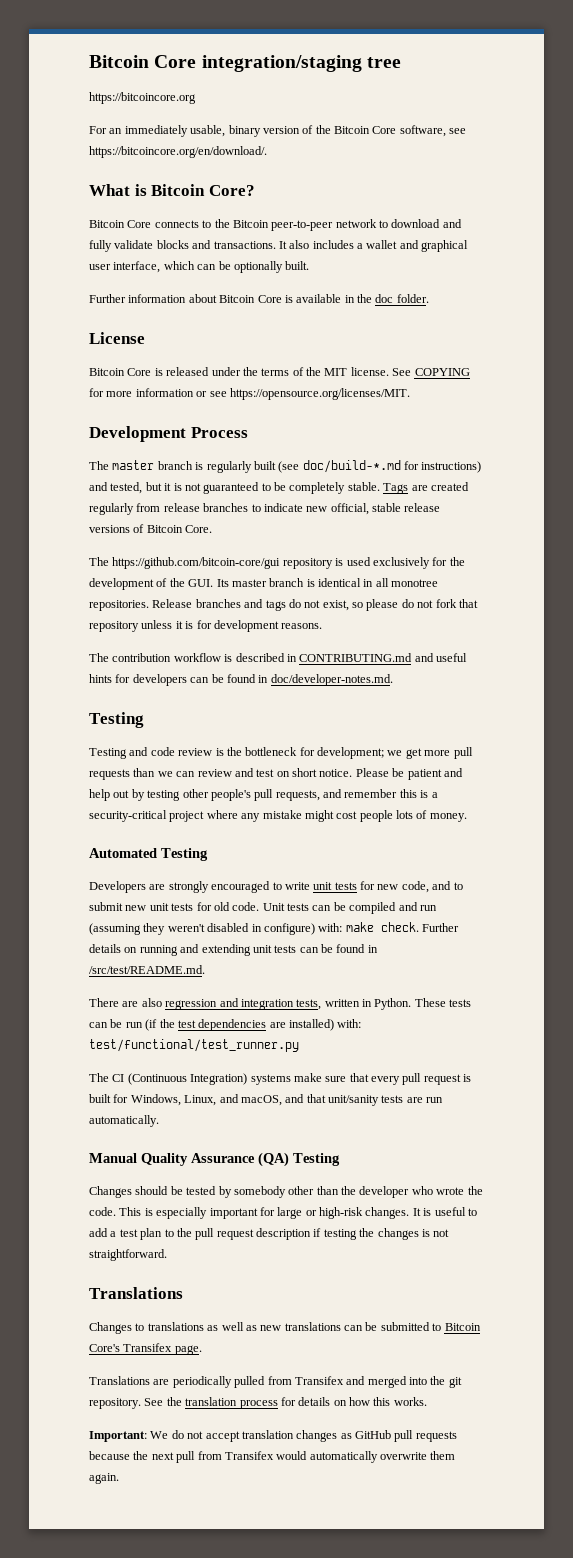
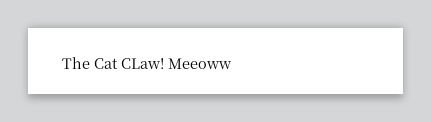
- Bitcoin Core integration/staging tree
- https://bitcoincore.org
- For an immediately usable, binary version of the Bitcoin Core software, see https://bitcoincore.org/en/download/.
- What is Bitcoin Core?
- Bitcoin Core connects to the Bitcoin peer-to-peer network to download and fully validate blocks and transactions. It also includes a wallet and graphical user interface, which can be optionally built.
- Further information about Bitcoin Core is available in the doc folder.
- License
- Bitcoin Core is released under the terms of the MIT license. See COPYING for more information or see https://opensource.org/licenses/MIT.
- Development Process
- The master branch is regularly built (see doc/build-*.md for instructions) and tested, but it is not guaranteed to be completely stable. Tags are created regularly from release branches to indicate new official, stable release versions of Bitcoin Core.
- The https://github.com/bitcoin-core/gui repository is used exclusively for the development of the GUI. Its master branch is identical in all monotree repositories. Release branches and tags do not exist, so please do not fork that repository unless it is for development reasons.
- The contribution workflow is described in CONTRIBUTING.md and useful hints for developers can be found in doc/developer-notes.md.
- Testing
- Testing and code review is the bottleneck for development; we get more pull requests than we can review and test on short notice. Please be patient and help out by testing other people's pull requests, and remember this is a security-critical project where any mistake might cost people lots of money.
- Automated Testing
- Developers are strongly encouraged to write unit tests for new code, and to submit new unit tests for old code. Unit tests can be compiled and run (assuming they weren't disabled in configure) with: make check. Further details on running and extending unit tests can be found in /src/test/README.md.
- There are also regression and integration tests, written in Python. These tests can be run (if the test dependencies are installed) with: test/functional/test_runner.py
- The CI (Continuous Integration) systems make sure that every pull request is built for Windows, Linux, and macOS, and that unit/sanity tests are run automatically.
- Manual Quality Assurance (QA) Testing
- Changes should be tested by somebody other than the developer who wrote the code. This is especially important for large or high-risk changes. It is useful to add a test plan to the pull request description if testing the changes is not straightforward.
- Translations
- Changes to translations as well as new translations can be submitted to Bitcoin Core's Transifex page.
- Translations are periodically pulled from Transifex and merged into the git repository. See the translation process for details on how this works.
- Important: We do not accept translation changes as GitHub pull requests because the next pull from Transifex would automatically overwrite them again.
+ The Cat CLaw! Meeoww

